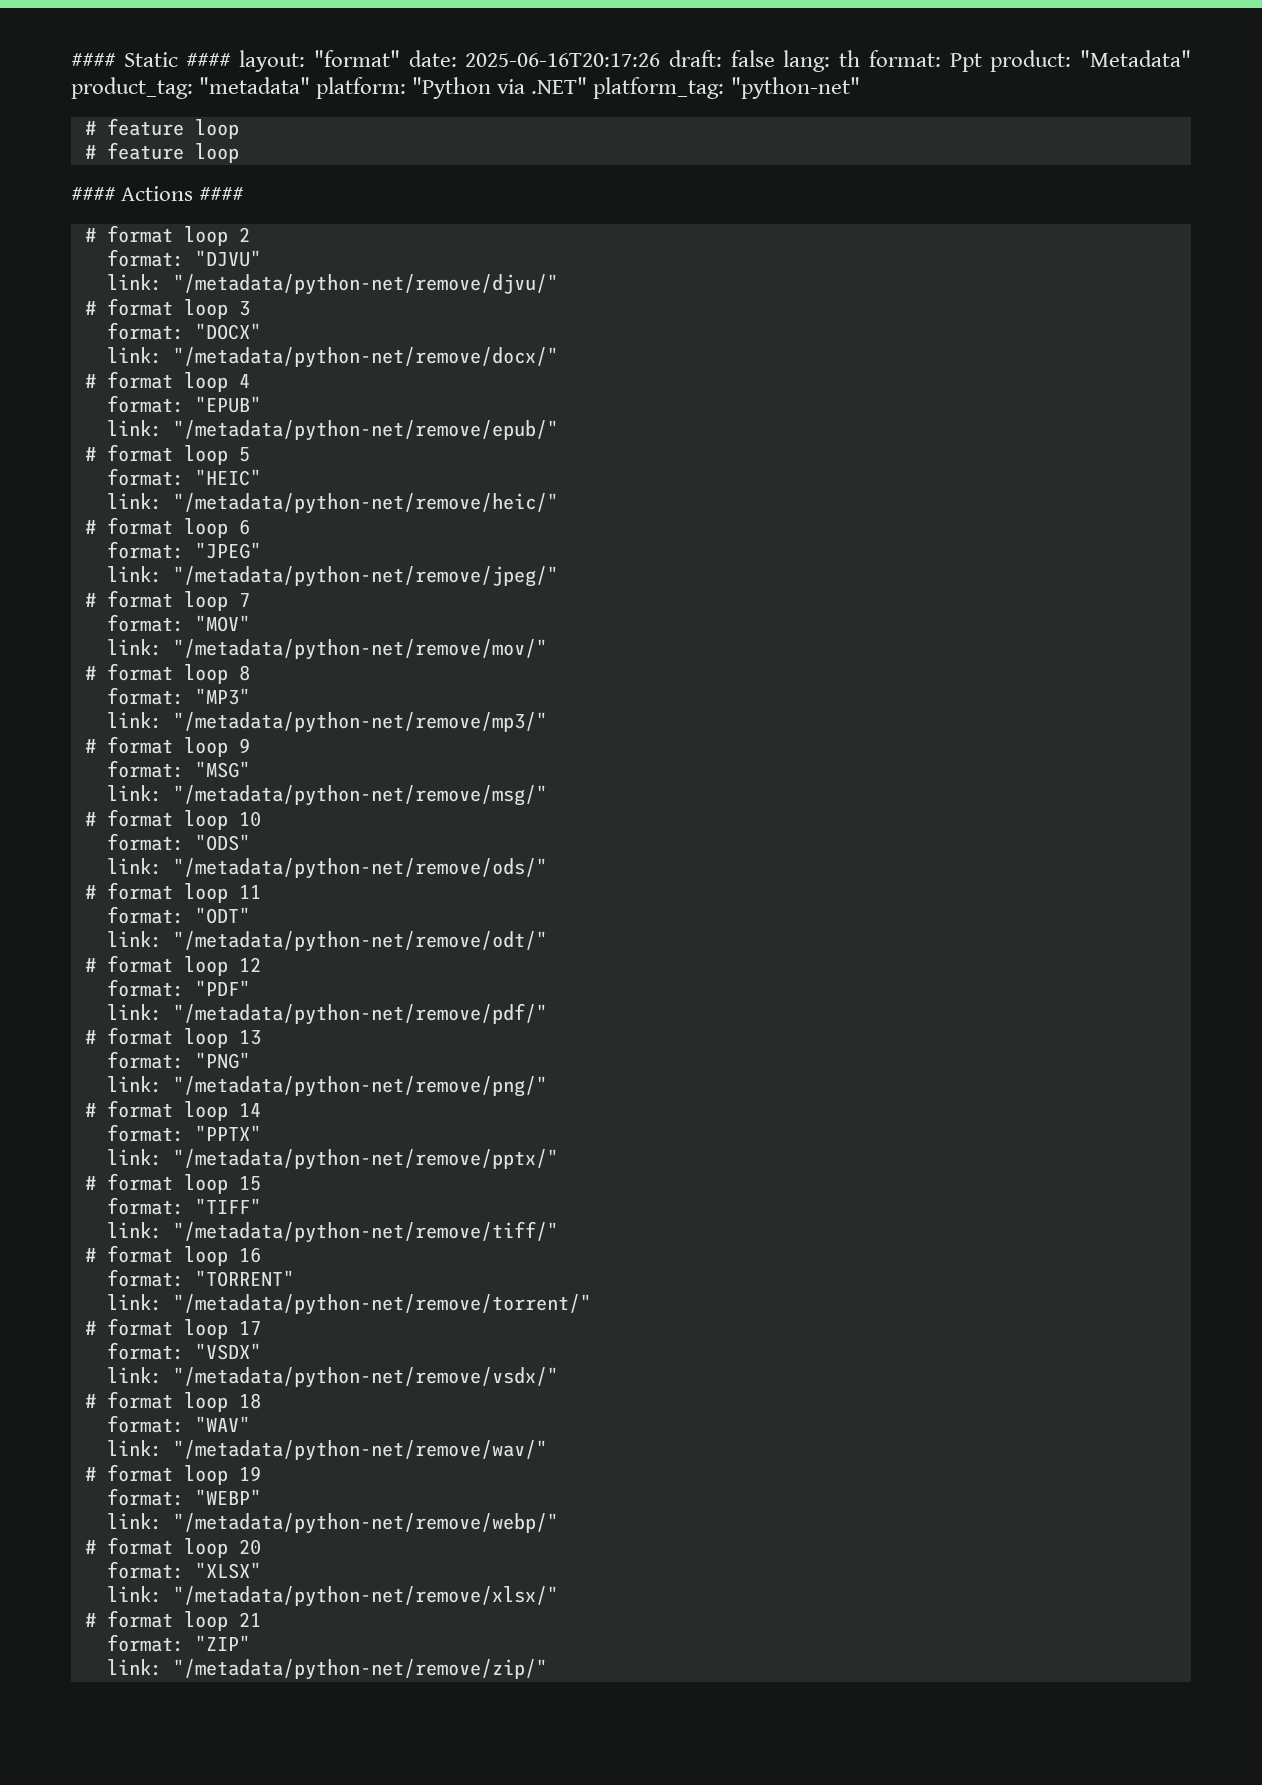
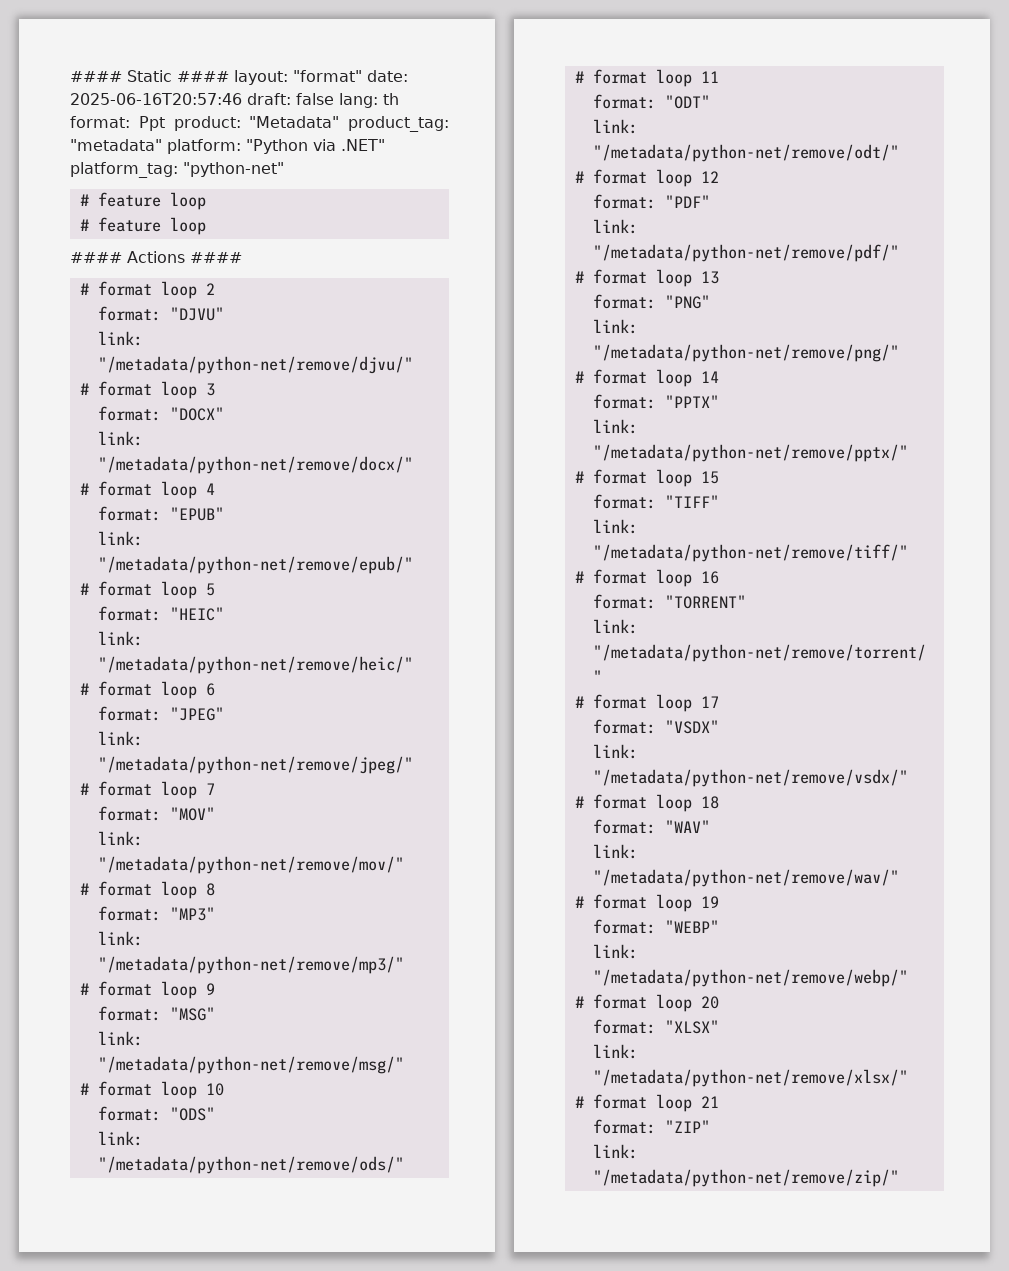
- #### Static #### layout: "format" date: 2025-06-16T20:17:26 draft: false lang: th format: Ppt product: "Metadata" product_tag: "metadata" platform: "Python via .NET" platform_tag: "python-net"
+ #### Static #### layout: "format" date: 2025-06-16T20:57:46 draft: false lang: th format: Ppt product: "Metadata" product_tag: "metadata" platform: "Python via .NET" platform_tag: "python-net"

